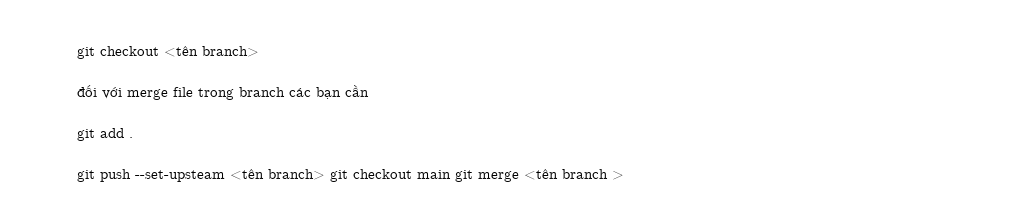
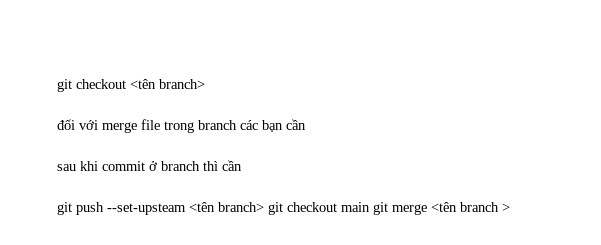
- git add .
+ sau khi commit ở branch thì cần

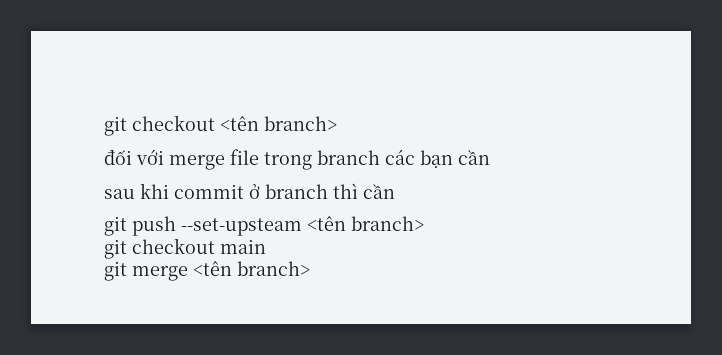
- git push --set-upsteam <tên branch> git checkout main git merge <tên branch >
+ git push --set-upsteam <tên branch>
+ git checkout main
+ git merge <tên branch>

